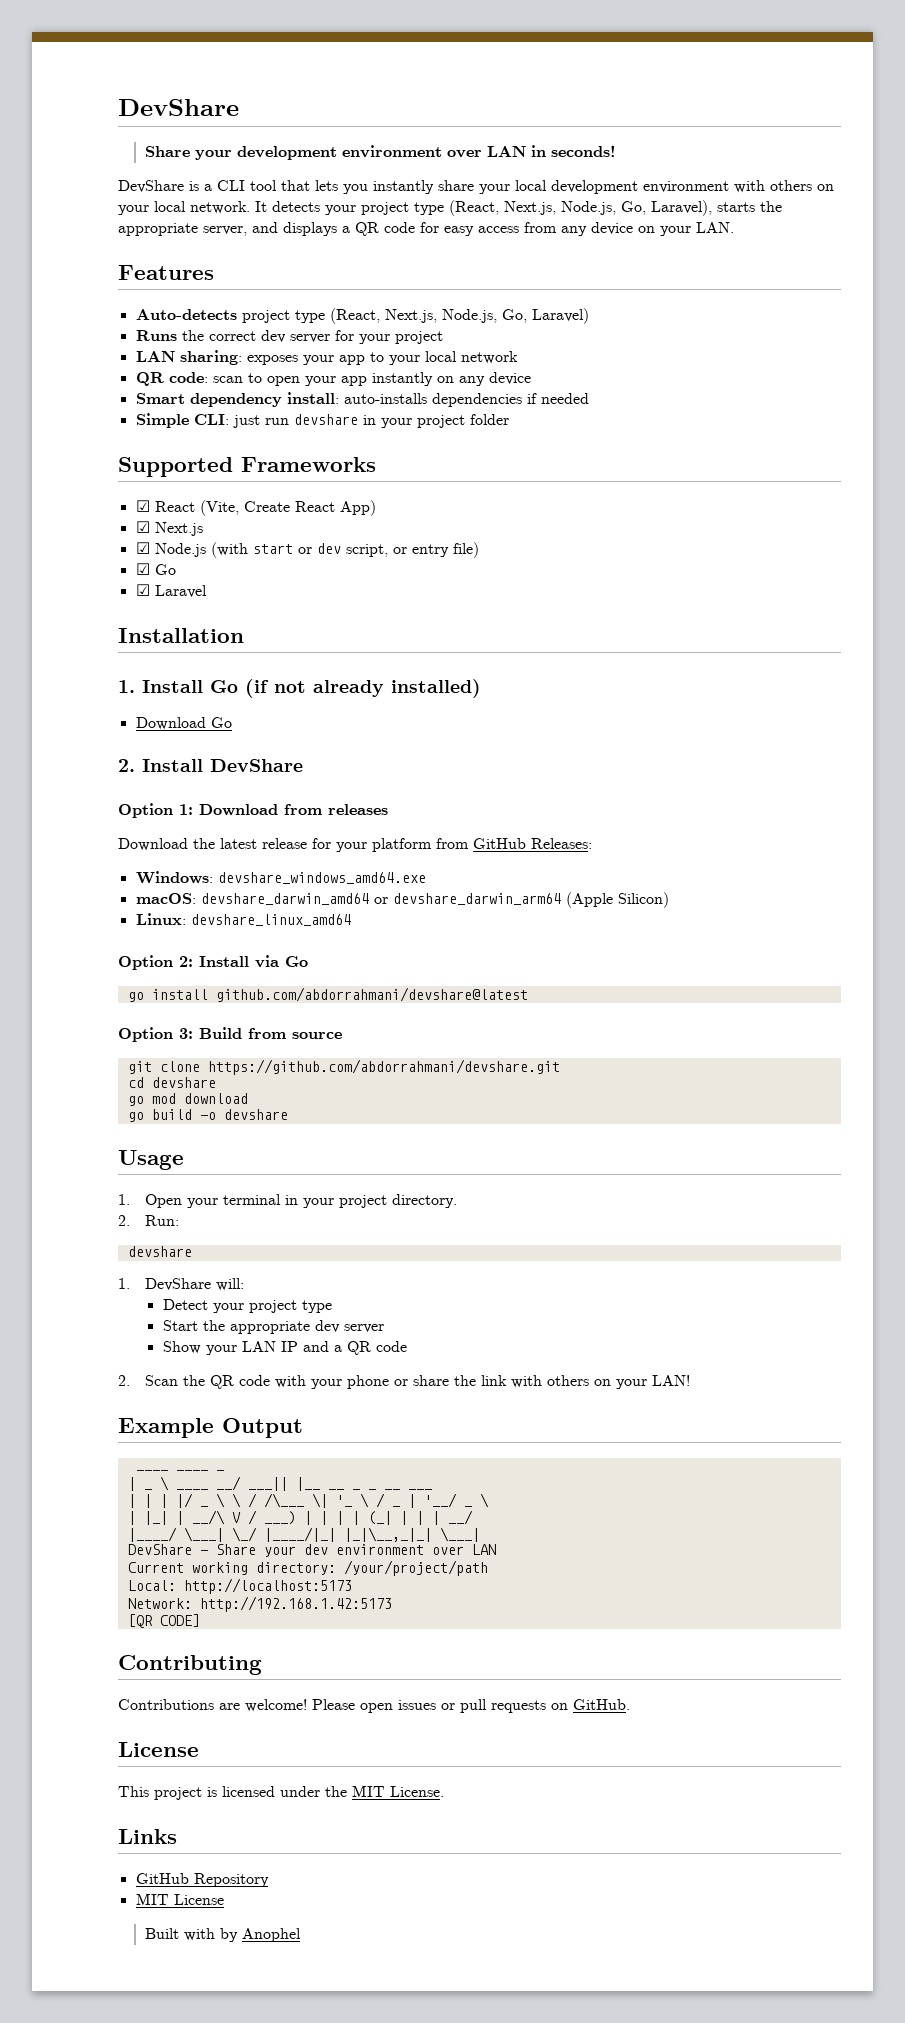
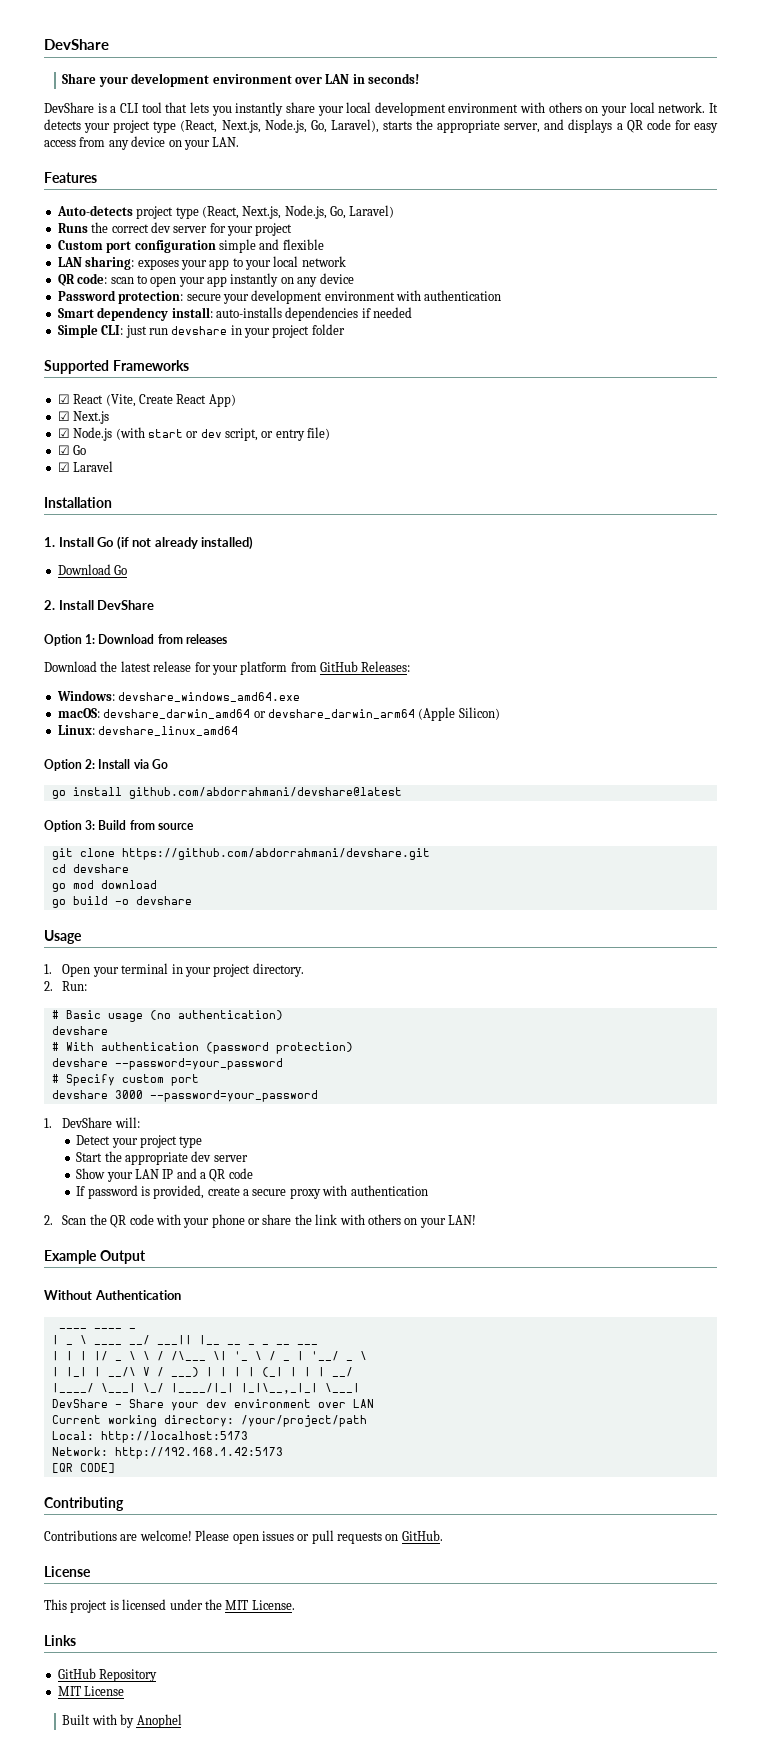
+ Custom port configuration simple and flexible
+ Password protection: secure your development environment with authentication
  2. Run:
+ # Basic usage (no authentication)
  devshare
+ # With authentication (password protection)
+ devshare --password=your_password
+ # Specify custom port
+ devshare 3000 --password=your_password
+ If password is provided, create a secure proxy with authentication
+ Without Authentication

